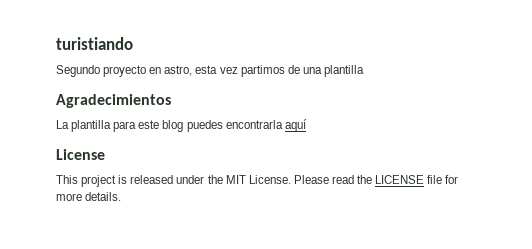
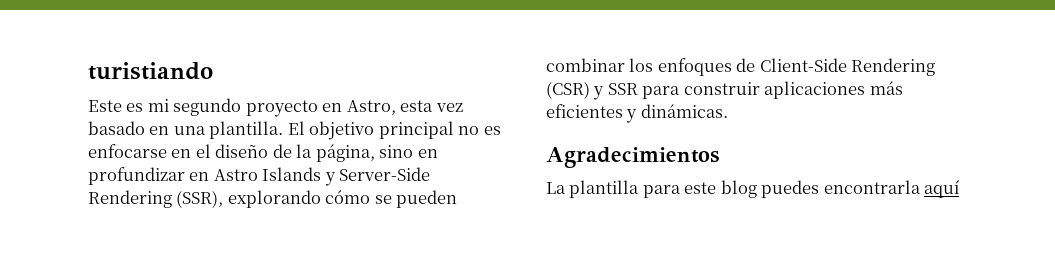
- Segundo proyecto en astro, esta vez partimos de una plantilla
+ Este es mi segundo proyecto en Astro, esta vez basado en una plantilla. El objetivo principal no es enfocarse en el diseño de la página, sino en profundizar en Astro Islands y Server-Side Rendering (SSR), explorando cómo se pueden combinar los enfoques de Client-Side Rendering (CSR) y SSR para construir aplicaciones más eficientes y dinámicas.
- License
- This project is released under the MIT License. Please read the LICENSE file for more details.

